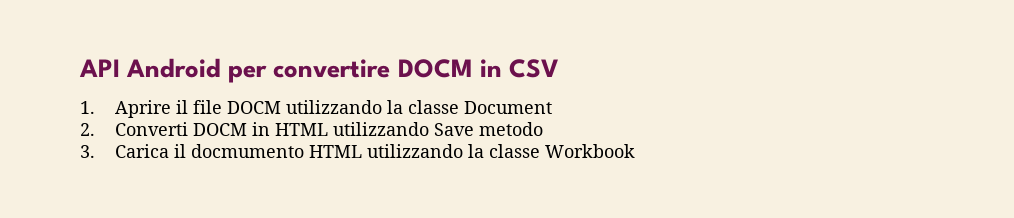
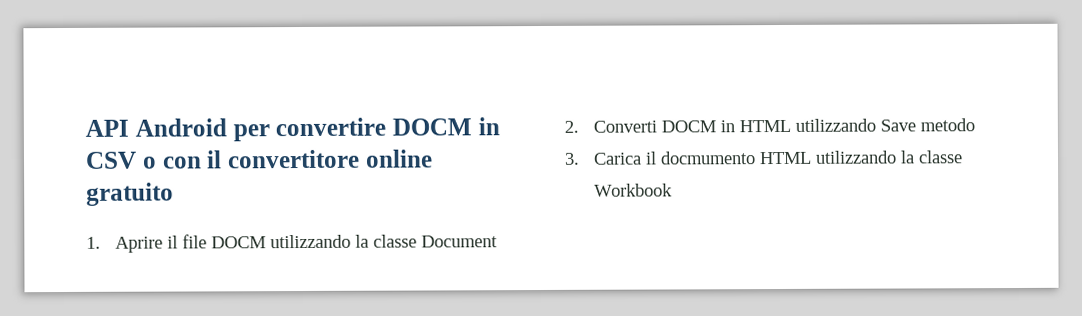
- API Android per convertire DOCM in CSV
+ API Android per convertire DOCM in CSV o con il convertitore online gratuito

